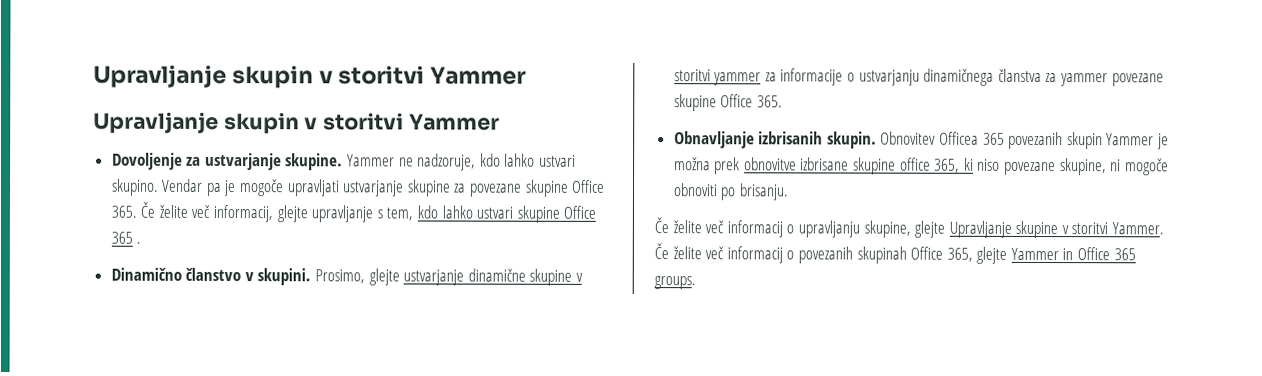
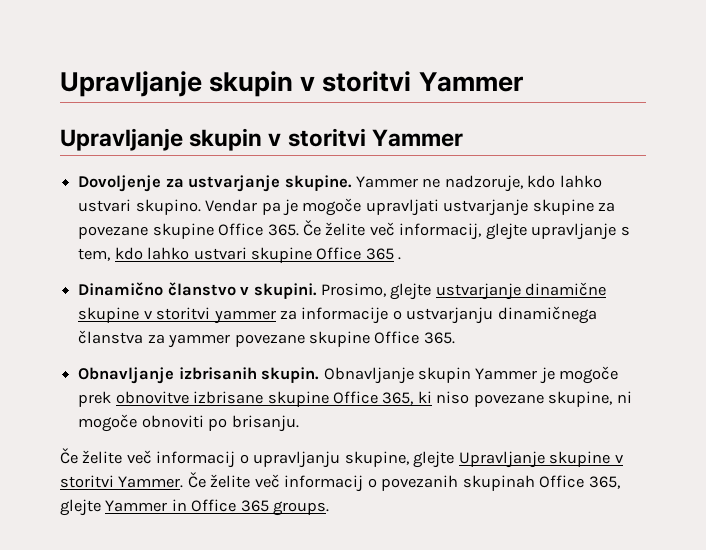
- Obnovitev Officea 365 povezanih skupin Yammer je možna prek obnovitve izbrisane skupine office 365, ki niso povezane skupine, ni mogoče obnoviti po brisanju.
+ Obnavljanje skupin Yammer je mogoče prek obnovitve izbrisane skupine Office 365, ki niso povezane skupine, ni mogoče obnoviti po brisanju.

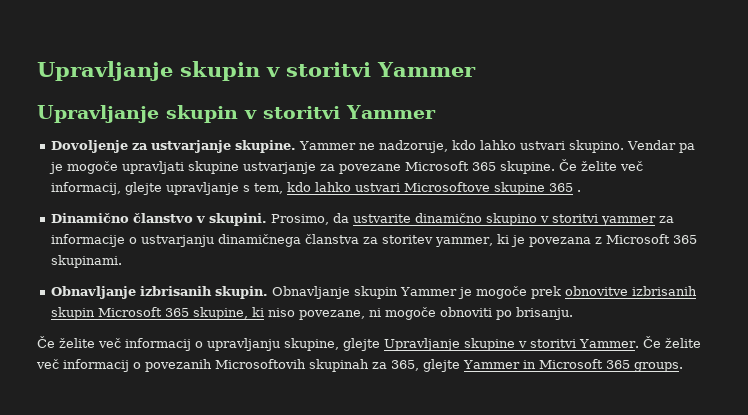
- Vendar pa je mogoče upravljati ustvarjanje skupine za povezane skupine Office 365. Če želite več informacij, glejte upravljanje s tem, kdo lahko ustvari skupine Office 365 .
+ Vendar pa je mogoče upravljati skupine ustvarjanje za povezane Microsoft 365 skupine. Če želite več informacij, glejte upravljanje s tem, kdo lahko ustvari Microsoftove skupine 365 .
- Prosimo, glejte ustvarjanje dinamične skupine v storitvi yammer za informacije o ustvarjanju dinamičnega članstva za yammer povezane skupine Office 365.
+ Prosimo, da ustvarite dinamično skupino v storitvi yammer za informacije o ustvarjanju dinamičnega članstva za storitev yammer, ki je povezana z Microsoft 365 skupinami.
- Obnavljanje skupin Yammer je mogoče prek obnovitve izbrisane skupine Office 365, ki niso povezane skupine, ni mogoče obnoviti po brisanju.
+ Obnavljanje skupin Yammer je mogoče prek obnovitve izbrisanih skupin Microsoft 365 skupine, ki niso povezane, ni mogoče obnoviti po brisanju.
- Če želite več informacij o povezanih skupinah Office 365, glejte Yammer in Office 365 groups.
+ Če želite več informacij o povezanih Microsoftovih skupinah za 365, glejte Yammer in Microsoft 365 groups.

